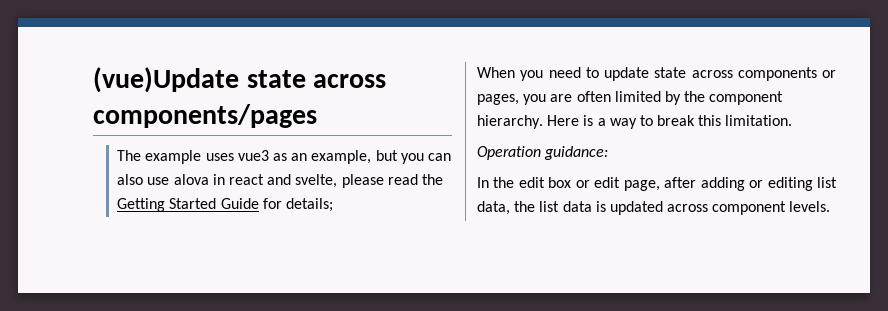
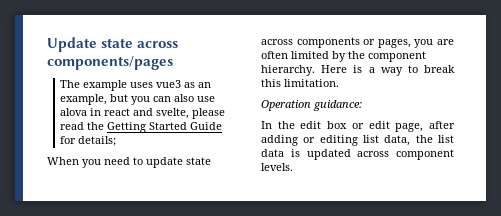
- (vue)Update state across components/pages
+ Update state across components/pages

